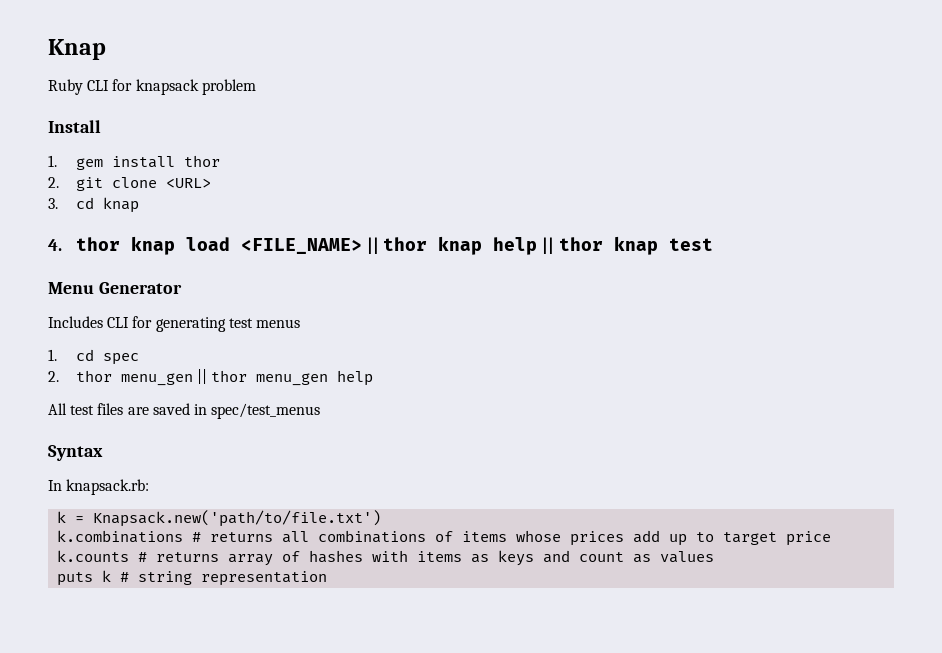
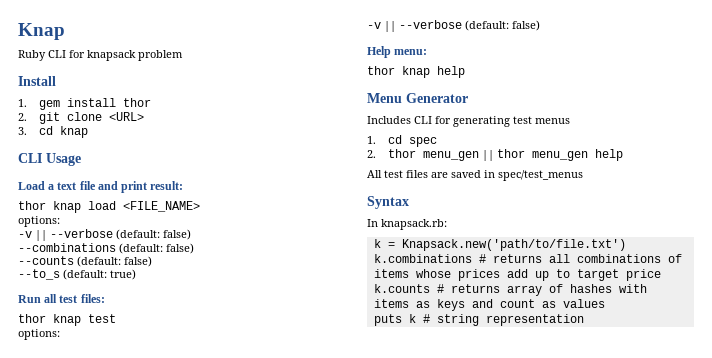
- 4. thor knap load <FILE_NAME> || thor knap help || thor knap test
+ CLI Usage
+ Load a text file and print result:
+ thor knap load <FILE_NAME>
+ options:
+ -v || --verbose (default: false)
+ --combinations (default: false)
+ --counts (default: false)
+ --to_s (default: true)
+ Run all test files:
+ thor knap test
+ options:
+ -v || --verbose (default: false)
+ Help menu:
+ thor knap help

